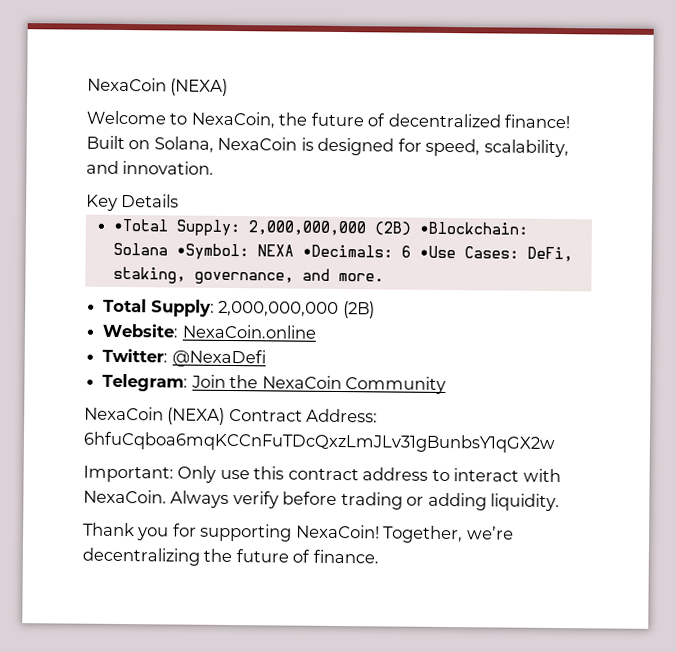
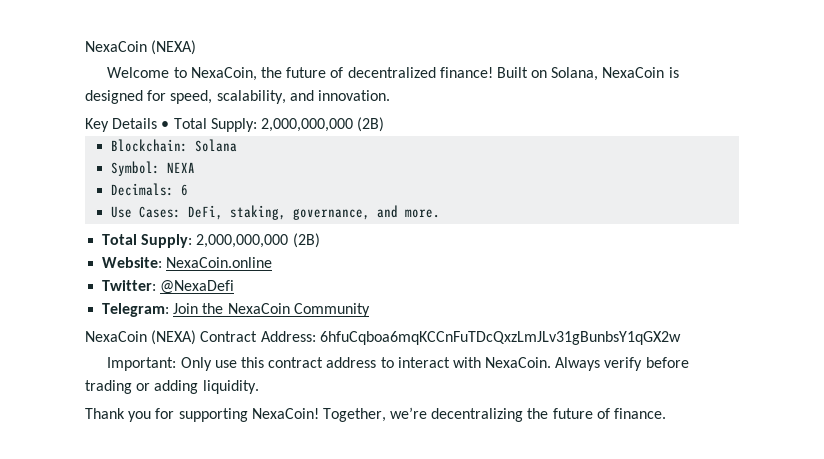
- Key Details
- •Total Supply: 2,000,000,000 (2B) •Blockchain: Solana •Symbol: NEXA •Decimals: 6 •Use Cases: DeFi, staking, governance, and more.
+ Key Details • Total Supply: 2,000,000,000 (2B)
+ Blockchain: Solana
+ Symbol: NEXA
+ Decimals: 6
+ Use Cases: DeFi, staking, governance, and more.

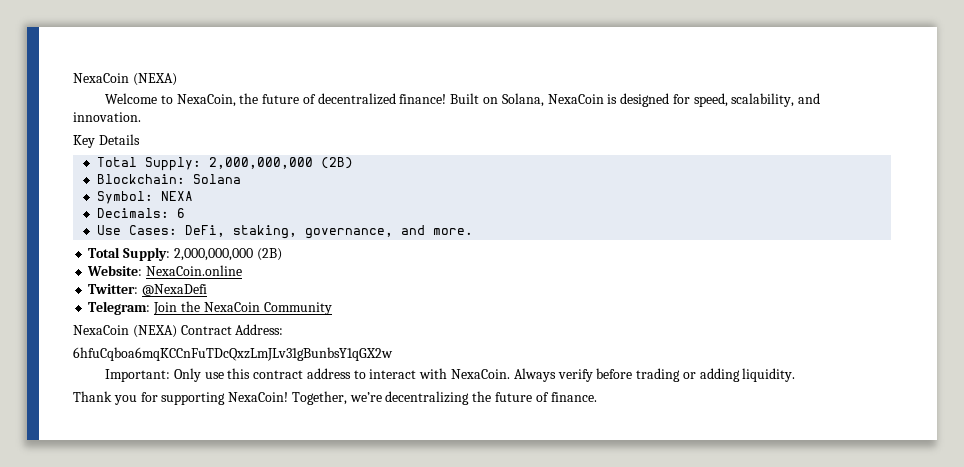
- Key Details • Total Supply: 2,000,000,000 (2B)
+ Key Details
+ Total Supply: 2,000,000,000 (2B)
- NexaCoin (NEXA) Contract Address: 6hfuCqboa6mqKCCnFuTDcQxzLmJLv31gBunbsY1qGX2w
+ NexaCoin (NEXA) Contract Address:
+ 6hfuCqboa6mqKCCnFuTDcQxzLmJLv31gBunbsY1qGX2w

